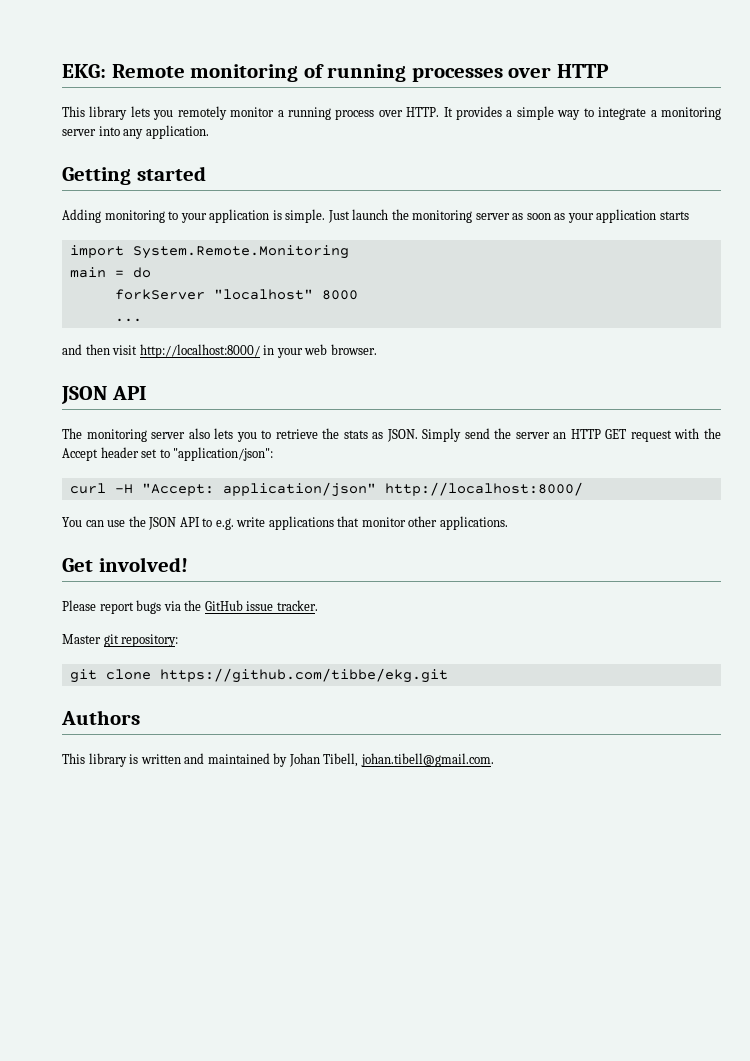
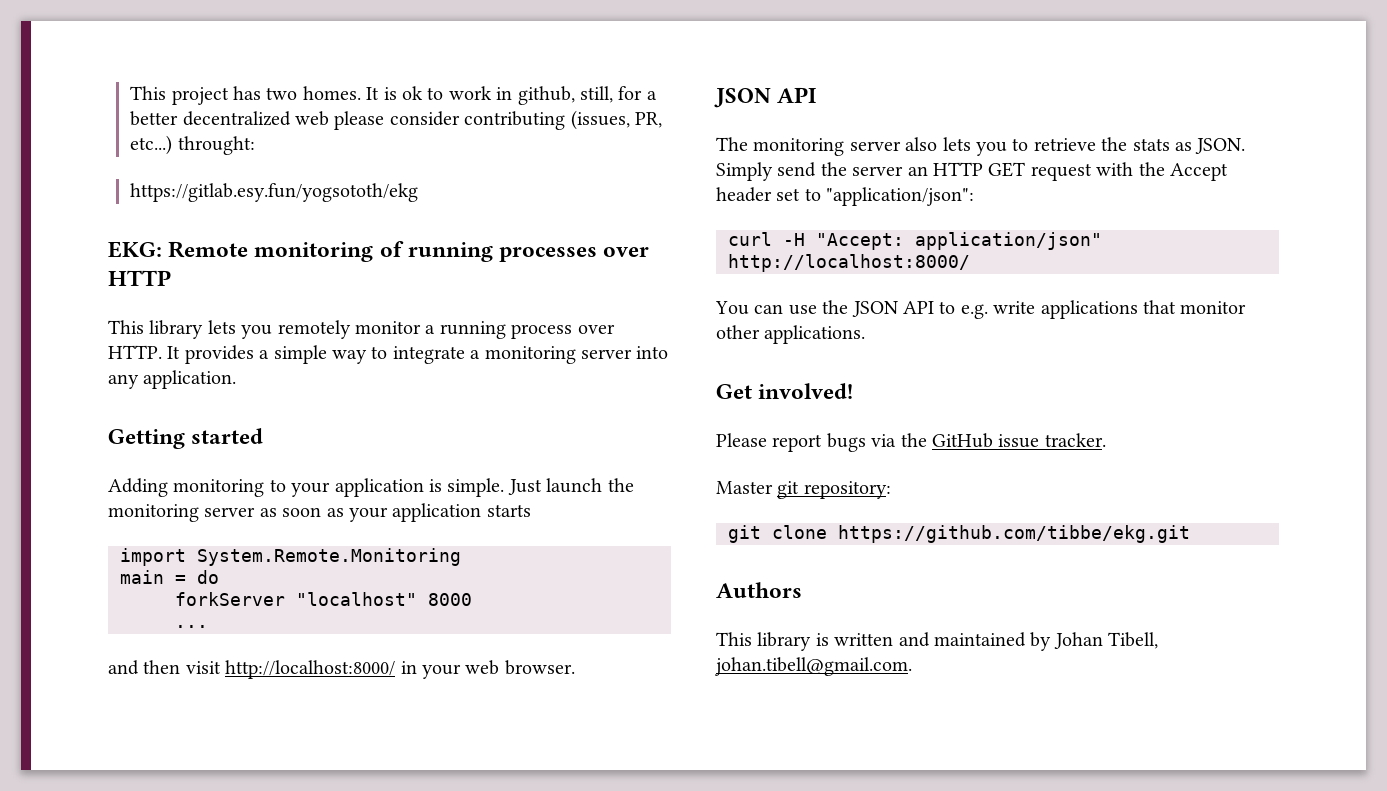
+ This project has two homes. It is ok to work in github, still, for a better decentralized web please consider contributing (issues, PR, etc...) throught:
+ https://gitlab.esy.fun/yogsototh/ekg

